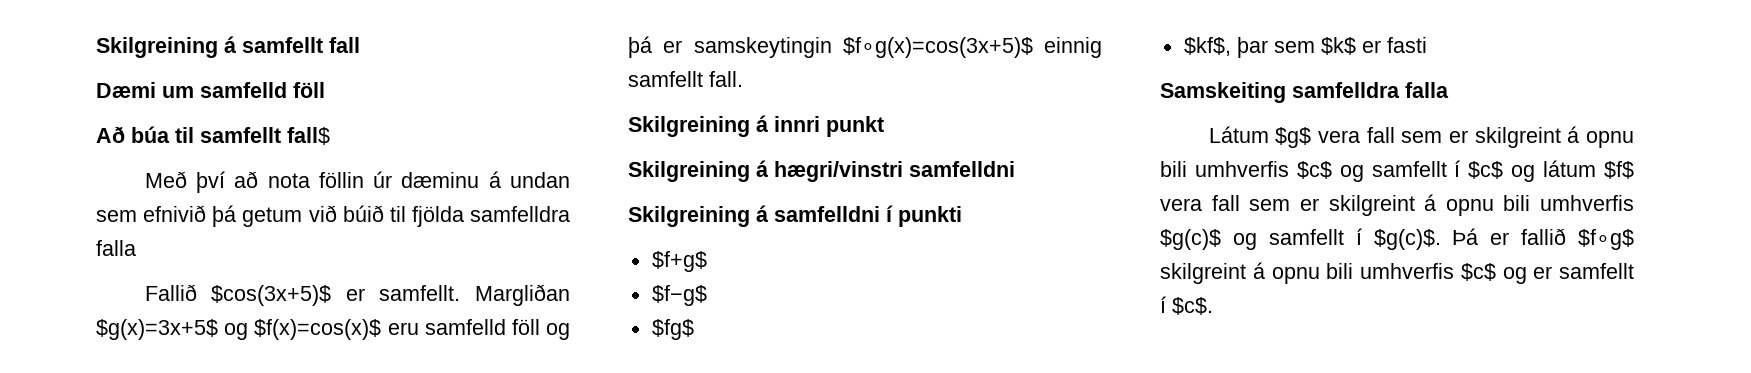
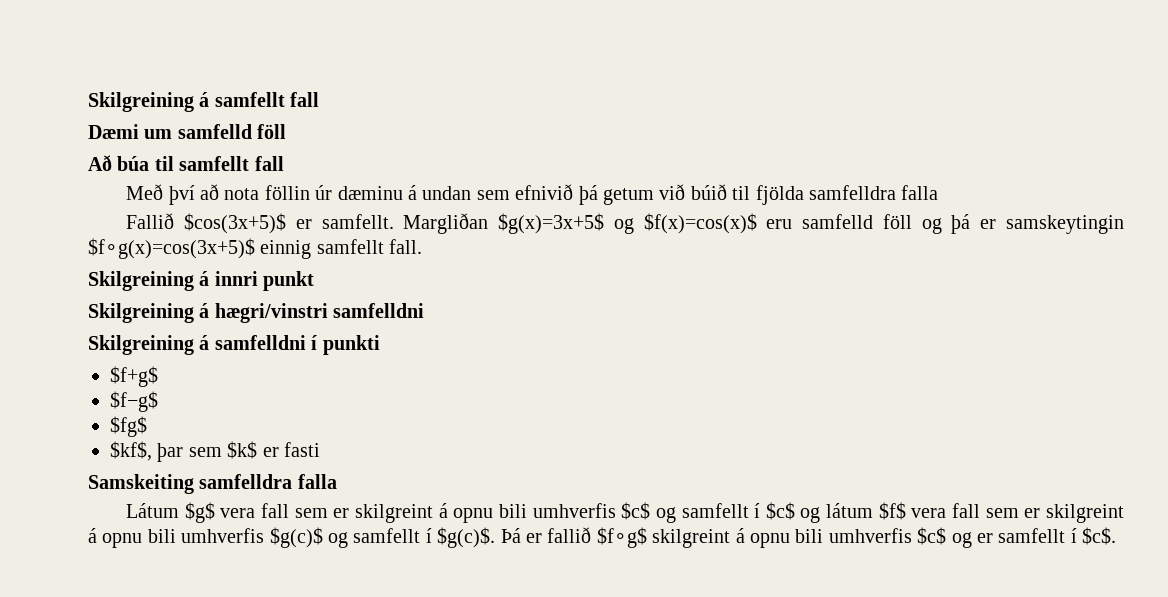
- Að búa til samfellt fall$
+ Að búa til samfellt fall

